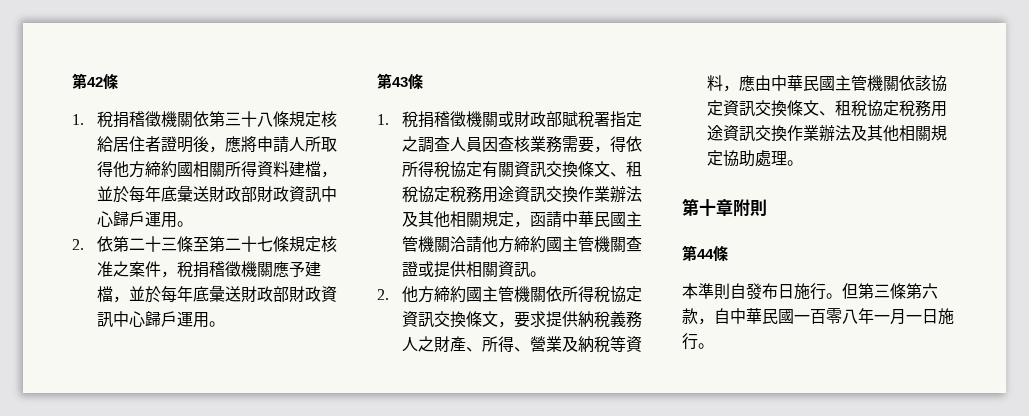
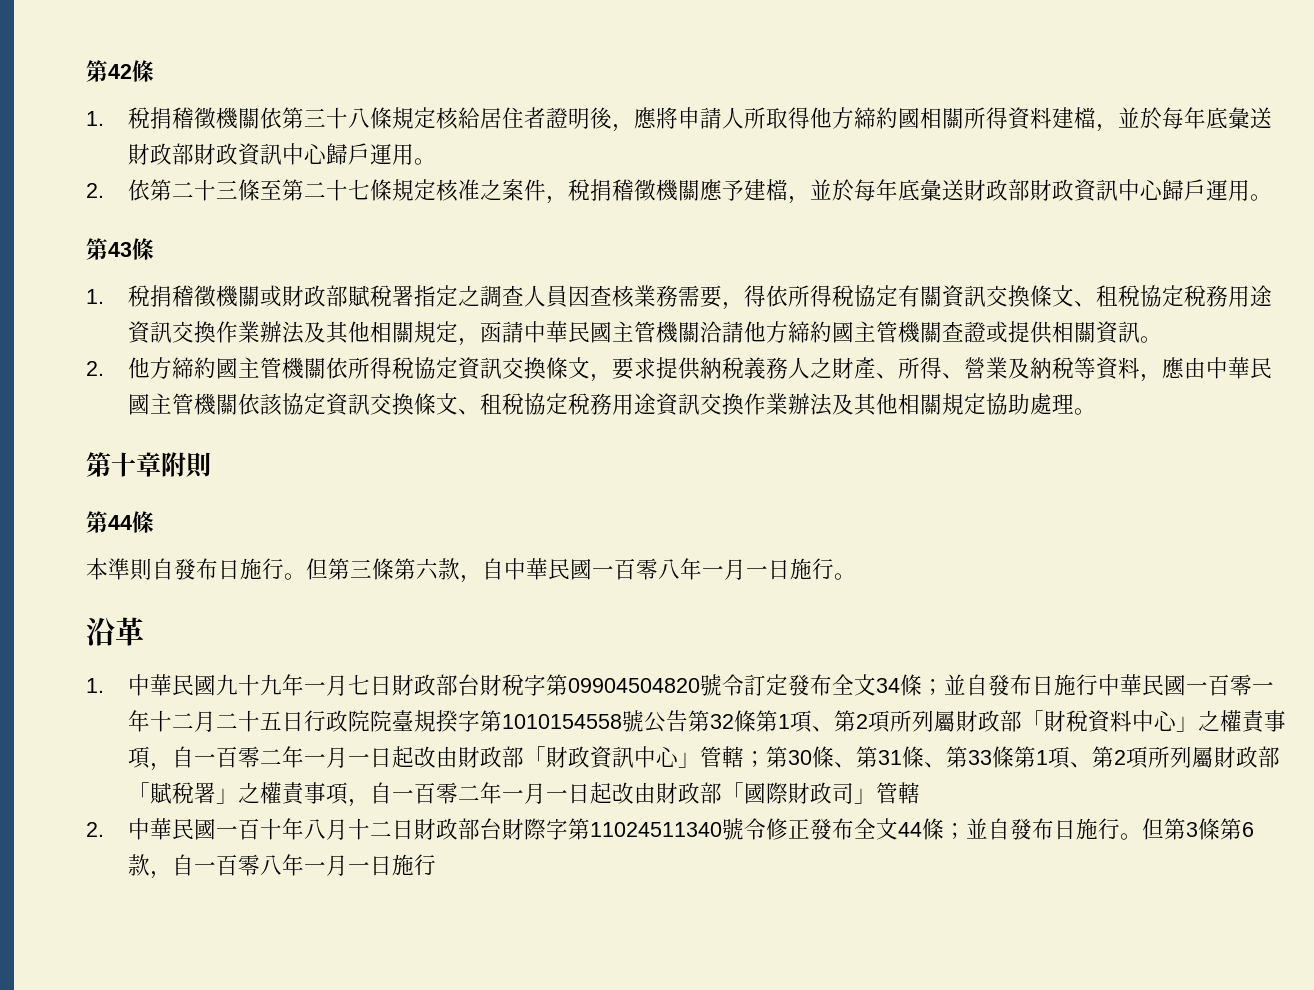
+ 沿革
+ 1.中華民國九十九年一月七日財政部台財稅字第09904504820號令訂定發布全文34條；並自發布日施行中華民國一百零一年十二月二十五日行政院院臺規揆字第1010154558號公告第32條第1項、第2項所列屬財政部「財稅資料中心」之權責事項，自一百零二年一月一日起改由財政部「財政資訊中心」管轄；第30條、第31條、第33條第1項、第2項所列屬財政部「賦稅署」之權責事項，自一百零二年一月一日起改由財政部「國際財政司」管轄
+ 2.中華民國一百十年八月十二日財政部台財際字第11024511340號令修正發布全文44條；並自發布日施行。但第3條第6款，自一百零八年一月一日施行

